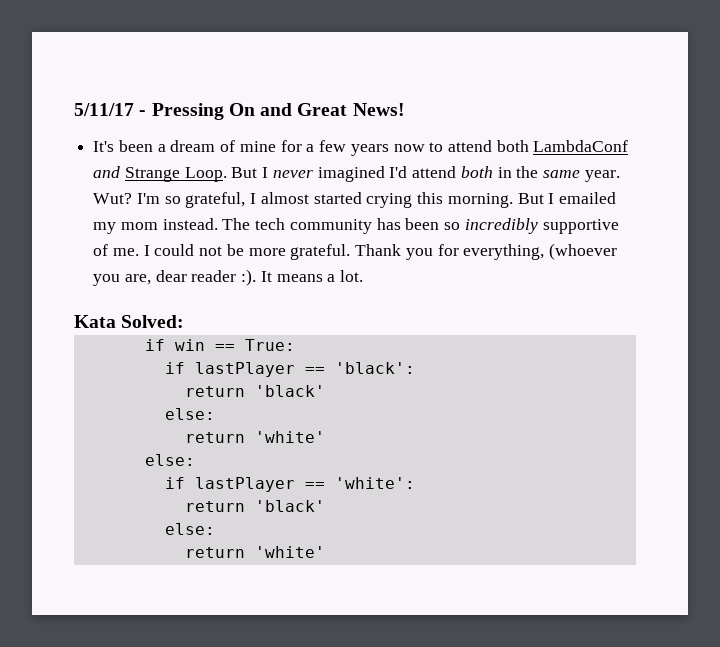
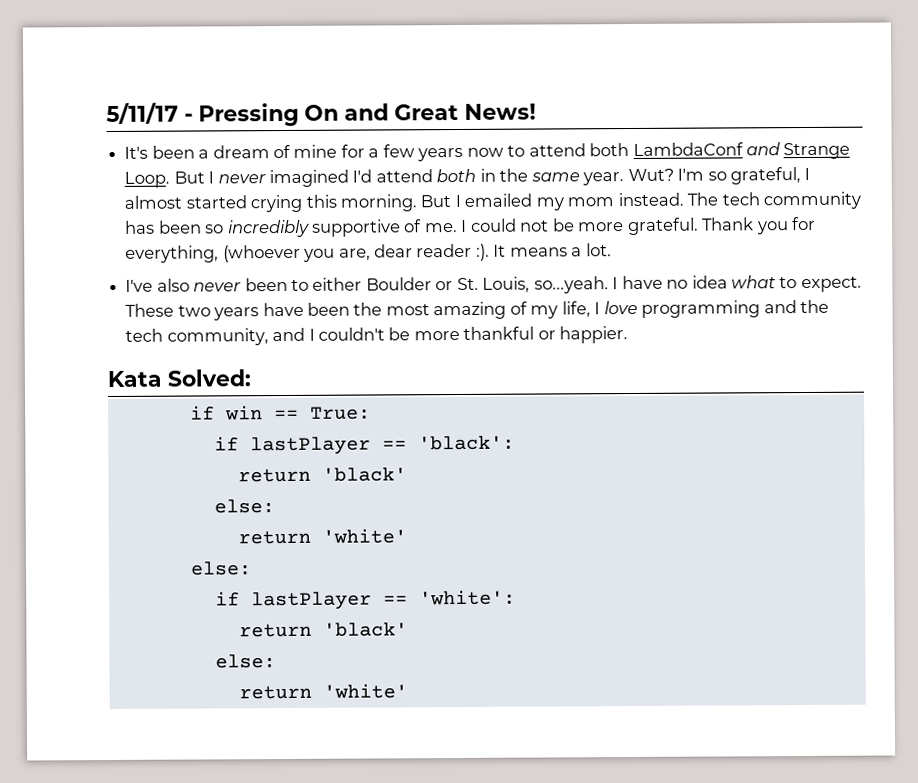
+ I've also never been to either Boulder or St. Louis, so...yeah. I have no idea what to expect. These two years have been the most amazing of my life, I love programming and the tech community, and I couldn't be more thankful or happier.

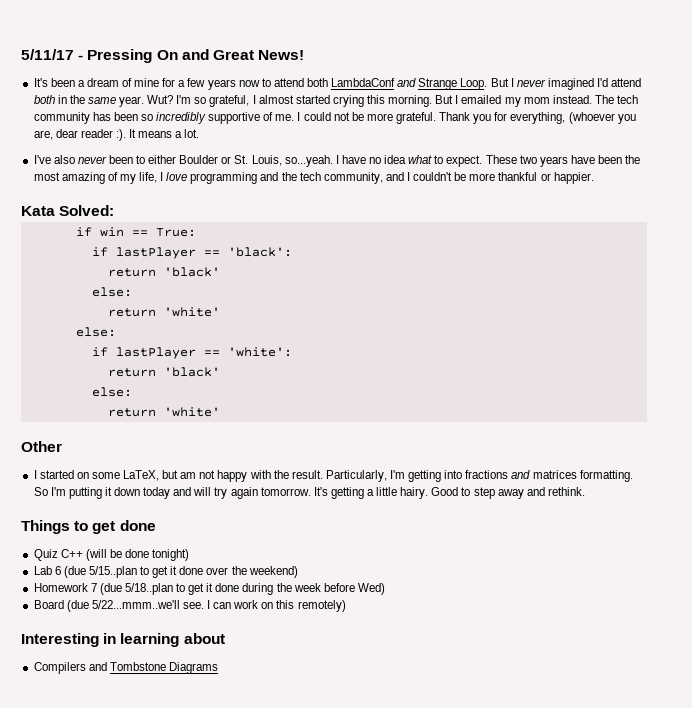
+ Other
+ I started on some LaTeX, but am not happy with the result. Particularly, I'm getting into fractions and matrices formatting. So I'm putting it down today and will try again tomorrow. It's getting a little hairy. Good to step away and rethink.
+ Things to get done
+ Quiz C++ (will be done tonight)
+ Lab 6 (due 5/15..plan to get it done over the weekend)
+ Homework 7 (due 5/18..plan to get it done during the week before Wed)
+ Board (due 5/22...mmm..we'll see. I can work on this remotely)
+ Interesting in learning about
+ Compilers and Tombstone Diagrams

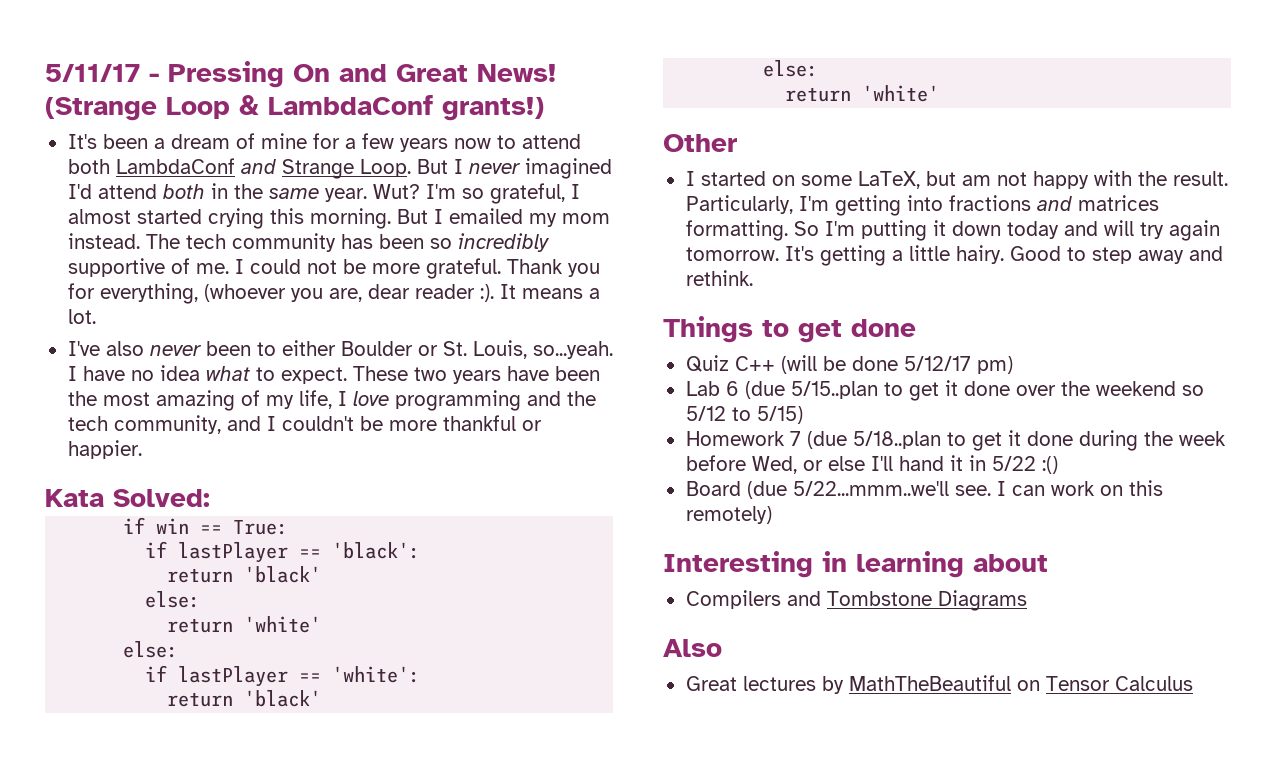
+ (Strange Loop & LambdaConf grants!)
- Quiz C++ (will be done tonight)
+ Quiz C++ (will be done 5/12/17 pm)
- Lab 6 (due 5/15..plan to get it done over the weekend)
+ Lab 6 (due 5/15..plan to get it done over the weekend so 5/12 to 5/15)
- Homework 7 (due 5/18..plan to get it done during the week before Wed)
+ Homework 7 (due 5/18..plan to get it done during the week before Wed, or else I'll hand it in 5/22 :()
+ Also
+ Great lectures by MathTheBeautiful on Tensor Calculus

